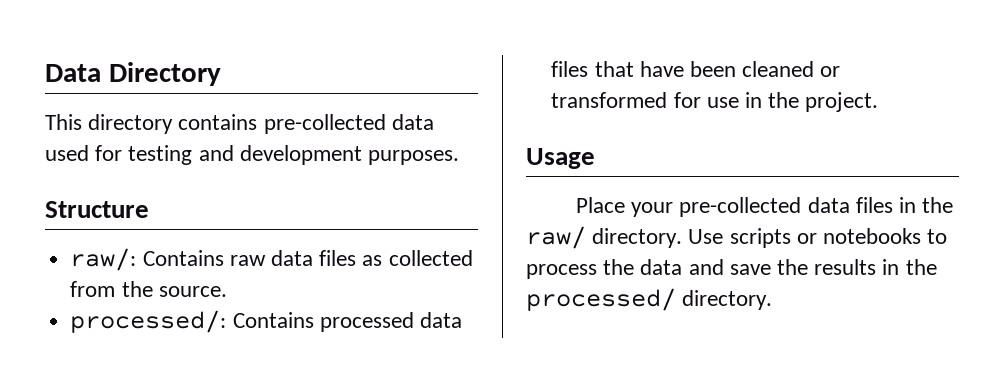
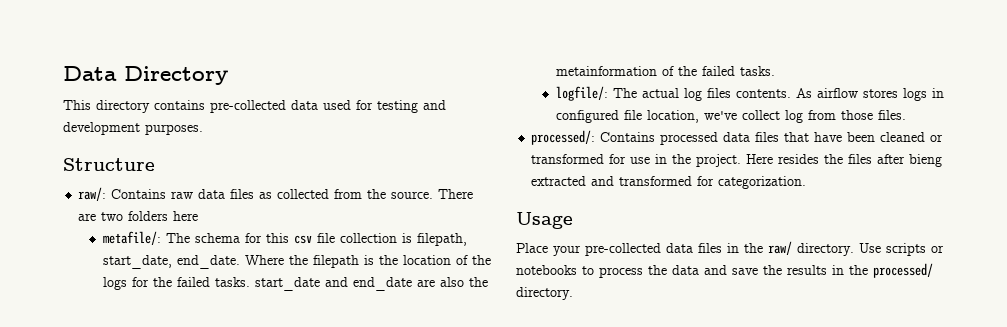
+ There are two folders here
+ metafile/: The schema for this csv file collection is filepath, start_date, end_date. Where the filepath is the location of the logs for the failed tasks. start_date and end_date are also the metainformation of the failed tasks.
+ logfile/: The actual log files contents. As airflow stores logs in configured file location, we've collect log from those files.
+ Here resides the files after bieng extracted and transformed for categorization.

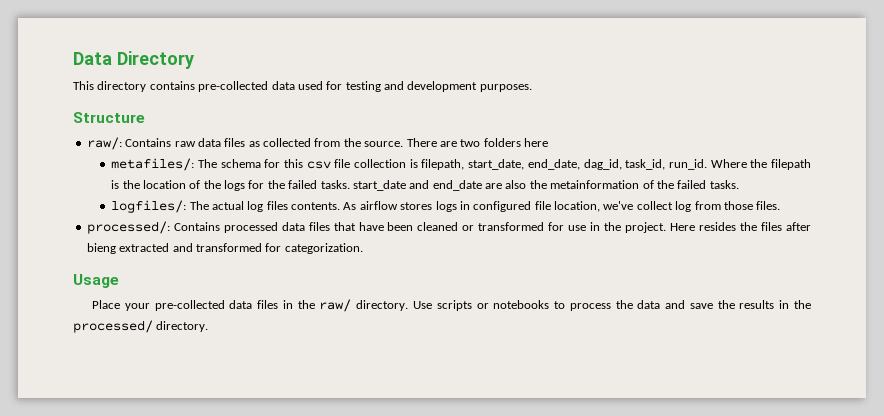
- metafile/: The schema for this csv file collection is filepath, start_date, end_date.
+ metafiles/: The schema for this csv file collection is filepath, start_date, end_date, dag_id, task_id, run_id.
- logfile/: The actual log files contents.
+ logfiles/: The actual log files contents.

